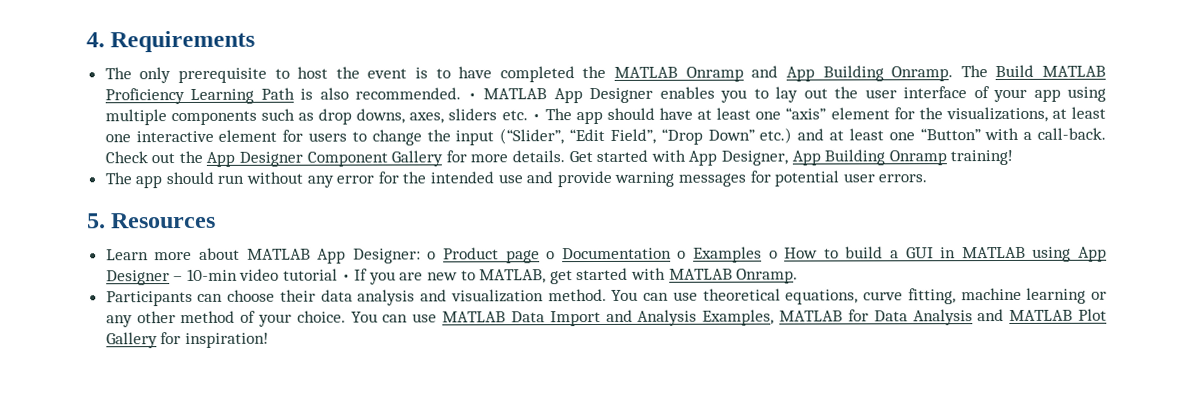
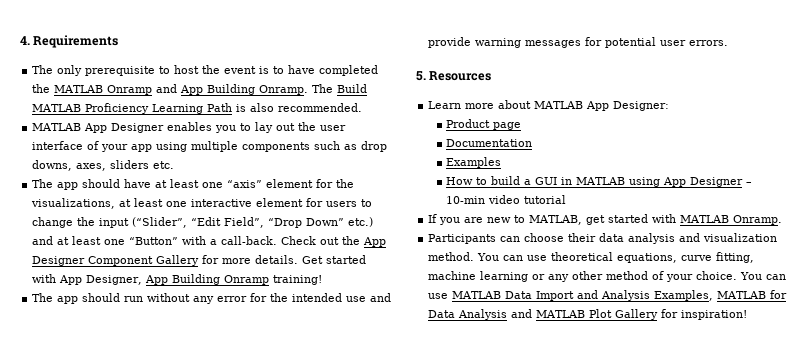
- The Build MATLAB Proficiency Learning Path is also recommended. • MATLAB App Designer enables you to lay out the user interface of your app using multiple components such as drop downs, axes, sliders etc. • The app should have at least one “axis” element for the visualizations, at least one interactive element for users to change the input (“Slider”, “Edit Field”, “Drop Down” etc.) and at least one “Button” with a call-back.
+ The Build MATLAB Proficiency Learning Path is also recommended.
+ MATLAB App Designer enables you to lay out the user interface of your app using multiple components such as drop downs, axes, sliders etc.
+ The app should have at least one “axis” element for the visualizations, at least one interactive element for users to change the input (“Slider”, “Edit Field”, “Drop Down” etc.) and at least one “Button” with a call-back.
- Learn more about MATLAB App Designer: o Product page o Documentation o Examples o How to build a GUI in MATLAB using App Designer – 10-min video tutorial • If you are new to MATLAB, get started with MATLAB Onramp.
+ Learn more about MATLAB App Designer:
+ Product page
+ Documentation
+ Examples
+ How to build a GUI in MATLAB using App Designer – 10-min video tutorial
+ If you are new to MATLAB, get started with MATLAB Onramp.

